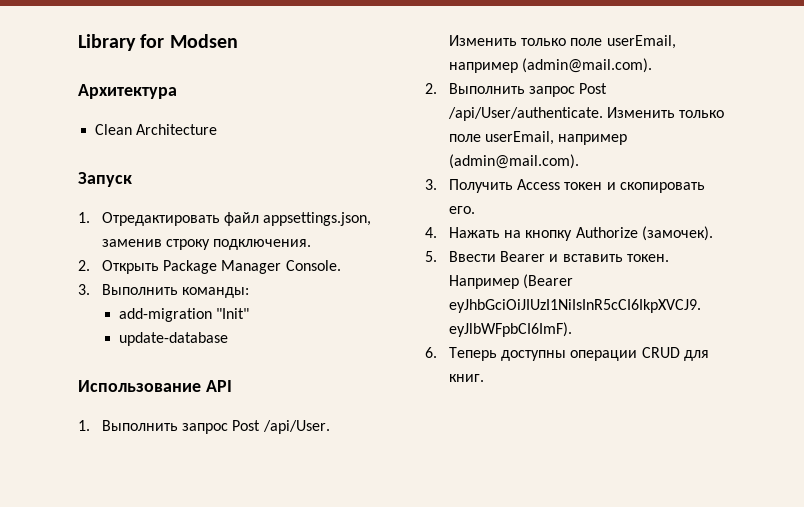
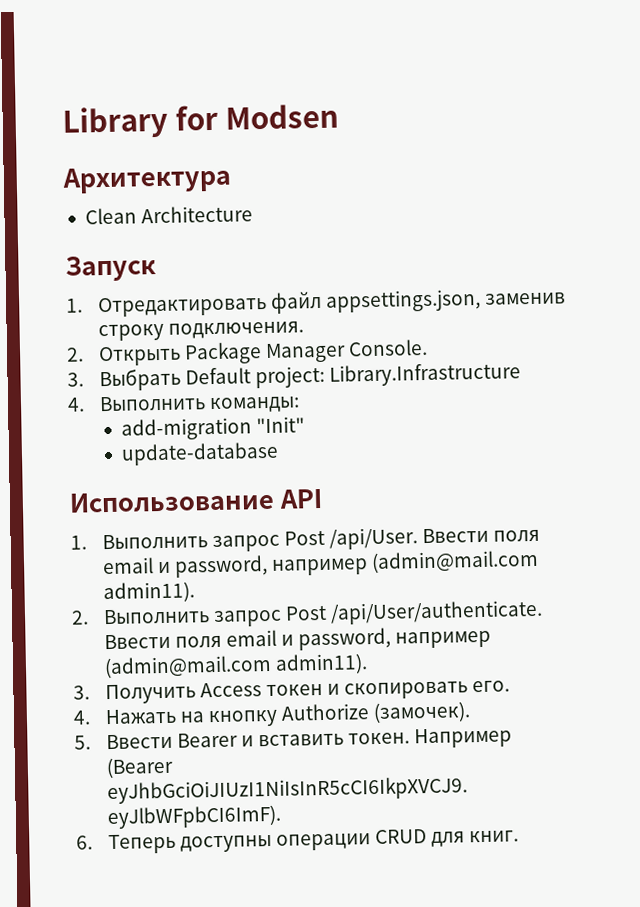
- 3. Выполнить команды:
+ 3. Выбрать Default project: Library.Infrastructure
+ 4. Выполнить команды:
- 1. Выполнить запрос Post /api/User. Изменить только поле userEmail, например (admin@mail.com).
+ 1. Выполнить запрос Post /api/User. Ввести поля email и password, например (admin@mail.com admin11).
- 2. Выполнить запрос Post /api/User/authenticate. Изменить только поле userEmail, например (admin@mail.com).
+ 2. Выполнить запрос Post /api/User/authenticate. Ввести поля email и password, например (admin@mail.com admin11).

